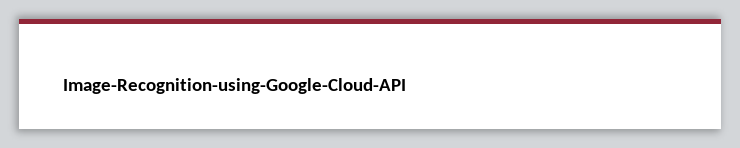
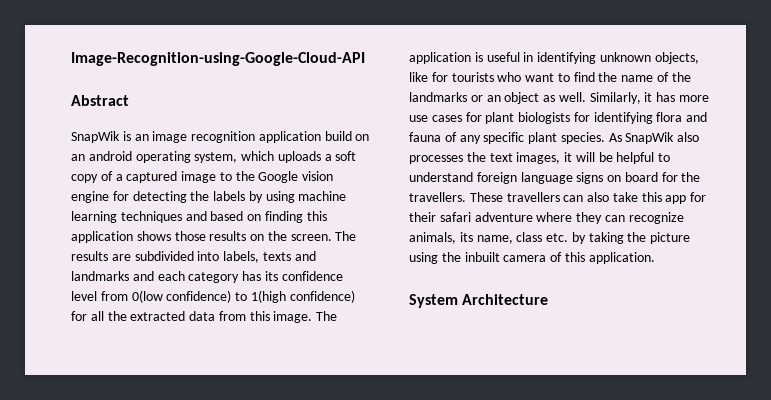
+ Abstract
+ SnapWik is an image recognition application build on an android operating system, which uploads a soft copy of a captured image to the Google vision engine for detecting the labels by using machine learning techniques and based on finding this application shows those results on the screen. The results are subdivided into labels, texts and landmarks and each category has its confidence level from 0(low confidence) to 1(high confidence) for all the extracted data from this image. The application is useful in identifying unknown objects, like for tourists who want to find the name of the landmarks or an object as well. Similarly, it has more use cases for plant biologists for identifying flora and fauna of any specific plant species. As SnapWik also processes the text images, it will be helpful to understand foreign language signs on board for the travellers. These travellers can also take this app for their safari adventure where they can recognize animals, its name, class etc. by taking the picture using the inbuilt camera of this application.
+ System Architecture

